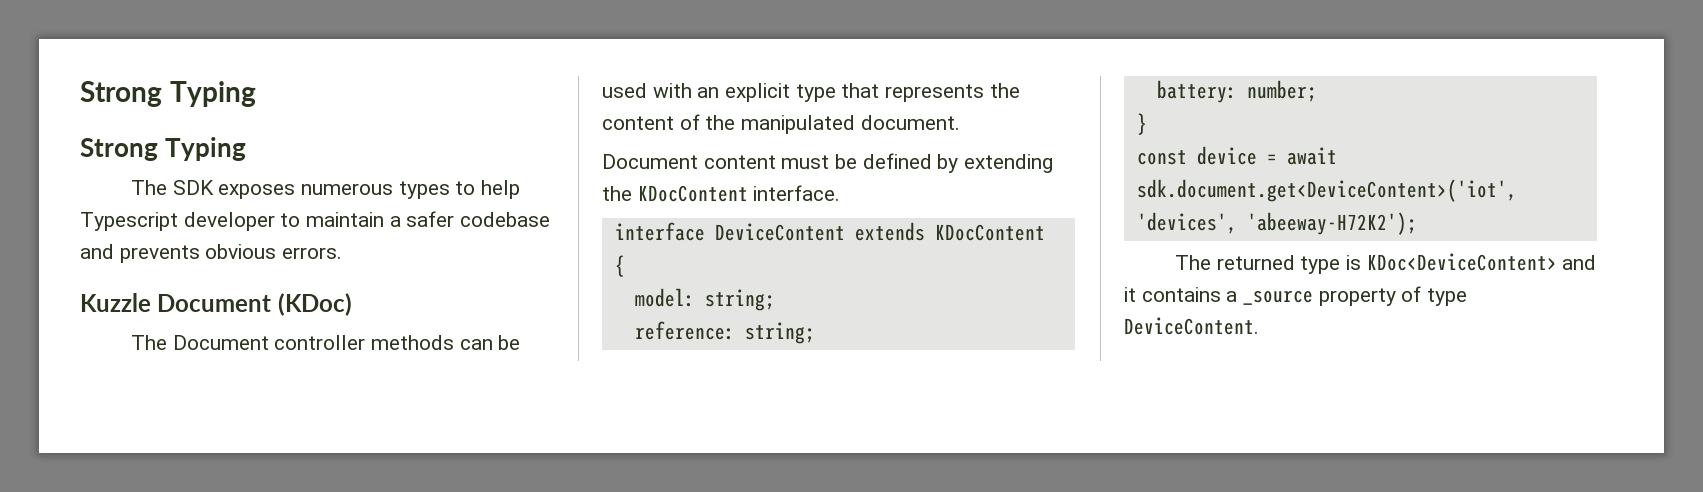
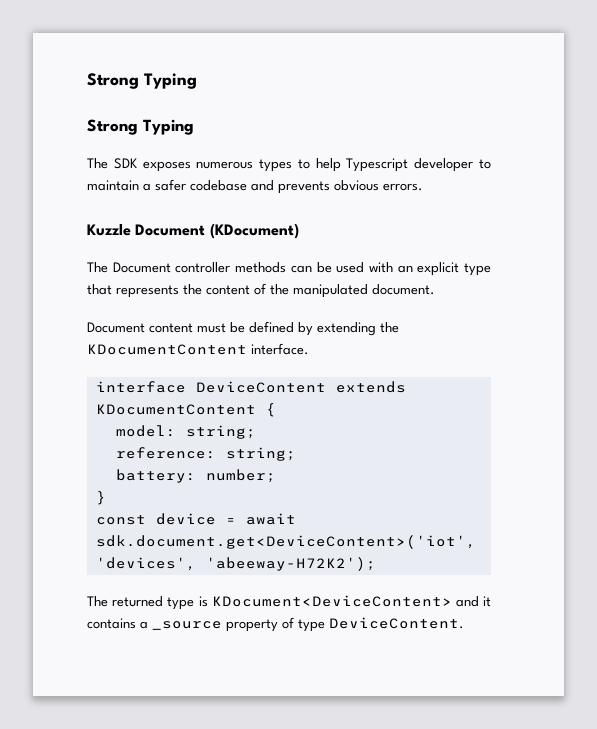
- Kuzzle Document (KDoc)
+ Kuzzle Document (KDocument)
- Document content must be defined by extending the KDocContent interface.
+ Document content must be defined by extending the KDocumentContent interface.
- interface DeviceContent extends KDocContent {
+ interface DeviceContent extends KDocumentContent {
- The returned type is KDoc<DeviceContent> and it contains a _source property of type DeviceContent.
+ The returned type is KDocument<DeviceContent> and it contains a _source property of type DeviceContent.

